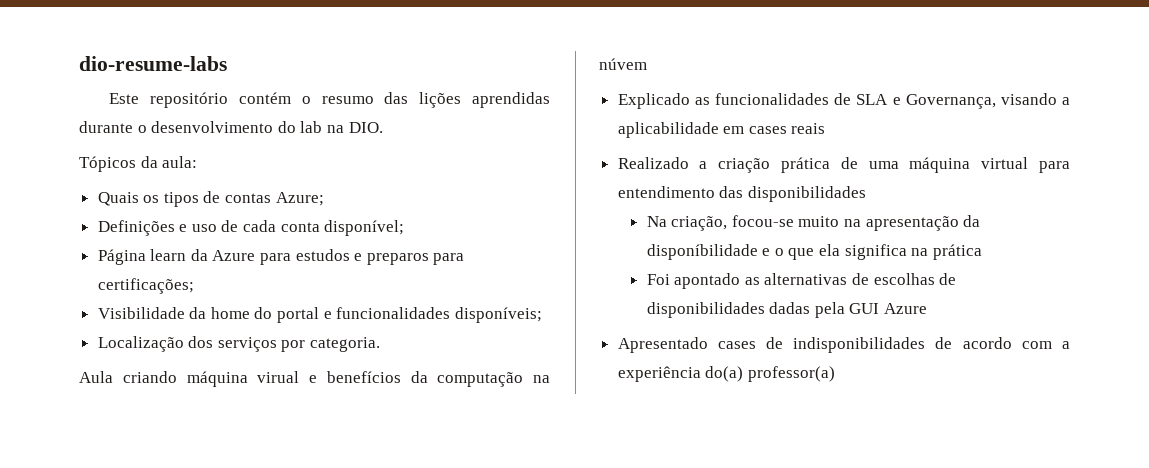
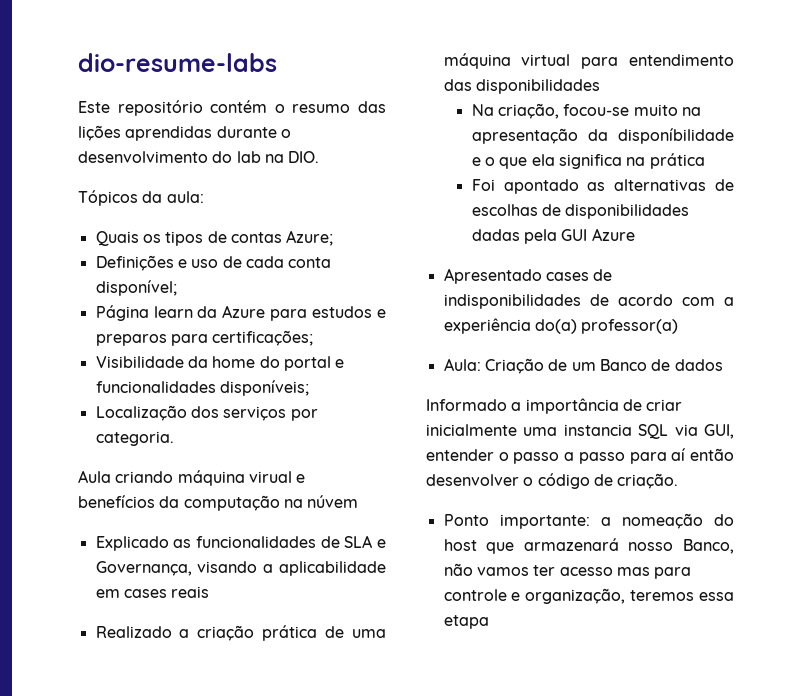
+ Aula: Criação de um Banco de dados
+ Informado a importância de criar inicialmente uma instancia SQL via GUI, entender o passo a passo para aí então desenvolver o código de criação.
+ Ponto importante: a nomeação do host que armazenará nosso Banco, não vamos ter acesso mas para controle e organização, teremos essa etapa

